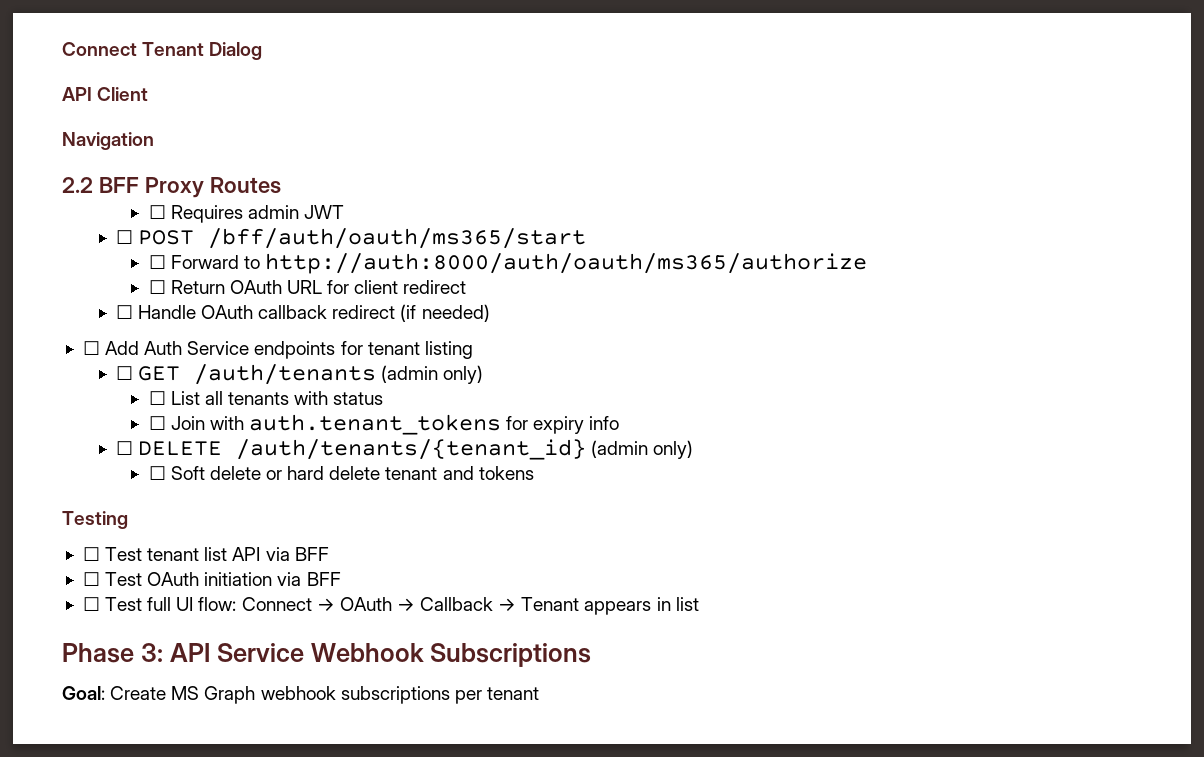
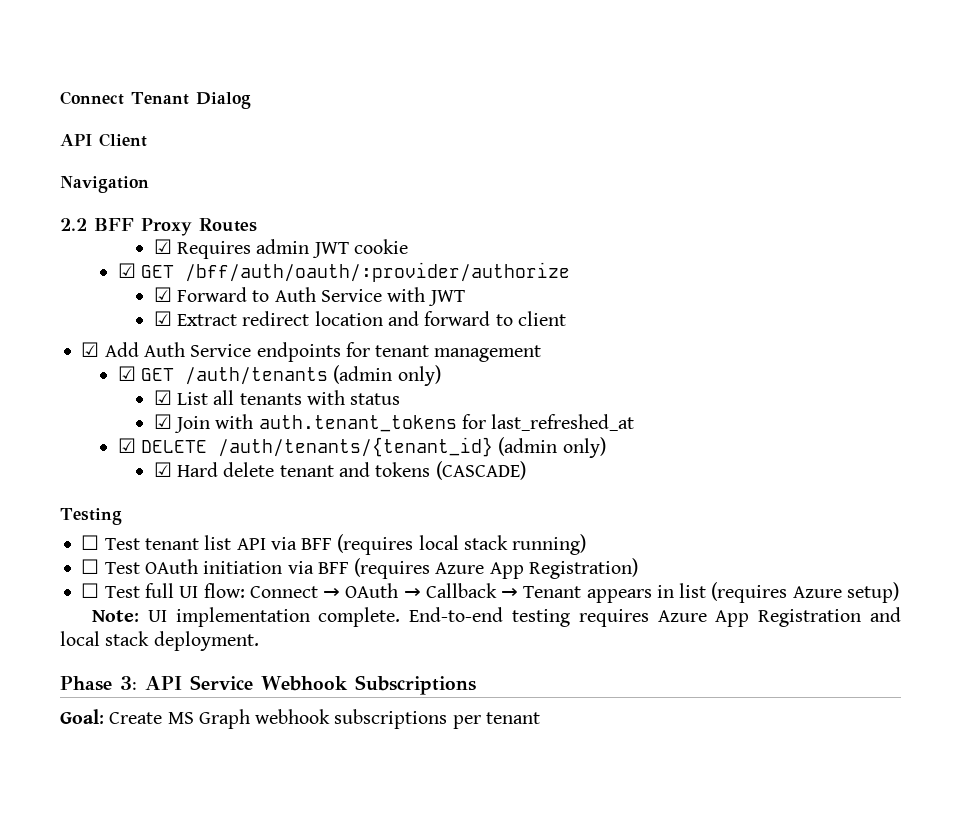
- ☐ Requires admin JWT
- ☐ POST /bff/auth/oauth/ms365/start
- ☐ Forward to http://auth:8000/auth/oauth/ms365/authorize
- ☐ Return OAuth URL for client redirect
- ☐ Handle OAuth callback redirect (if needed)
- ☐ Add Auth Service endpoints for tenant listing
- ☐ GET /auth/tenants (admin only)
+ ☑ Requires admin JWT cookie
+ ☑ GET /bff/auth/oauth/:provider/authorize
+ ☑ Forward to Auth Service with JWT
+ ☑ Extract redirect location and forward to client
+ ☑ Add Auth Service endpoints for tenant management
+ ☑ GET /auth/tenants (admin only)
- ☐ List all tenants with status
+ ☑ List all tenants with status
- ☐ Join with auth.tenant_tokens for expiry info
- ☐ DELETE /auth/tenants/{tenant_id} (admin only)
+ ☑ Join with auth.tenant_tokens for last_refreshed_at
+ ☑ DELETE /auth/tenants/{tenant_id} (admin only)
- ☐ Soft delete or hard delete tenant and tokens
+ ☑ Hard delete tenant and tokens (CASCADE)
- ☐ Test tenant list API via BFF
+ ☐ Test tenant list API via BFF (requires local stack running)
- ☐ Test OAuth initiation via BFF
+ ☐ Test OAuth initiation via BFF (requires Azure App Registration)
- ☐ Test full UI flow: Connect → OAuth → Callback → Tenant appears in list
+ ☐ Test full UI flow: Connect → OAuth → Callback → Tenant appears in list (requires Azure setup)
+ Note: UI implementation complete. End-to-end testing requires Azure App Registration and local stack deployment.

